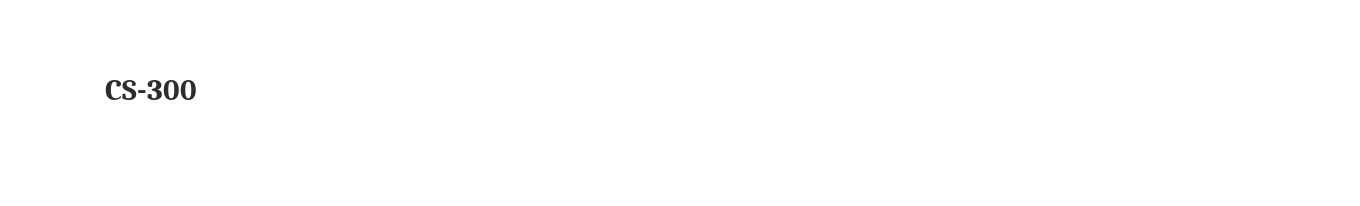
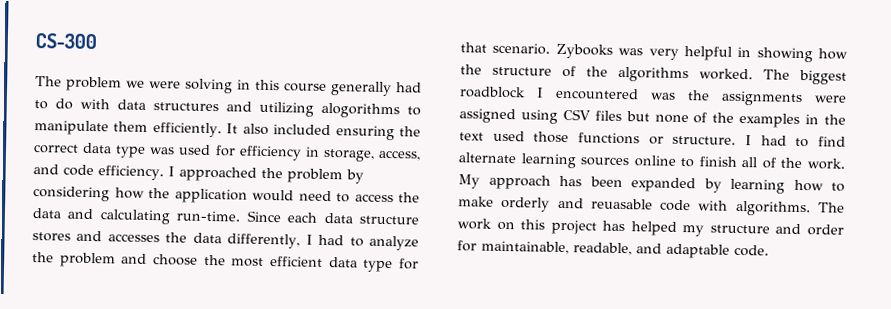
+ The problem we were solving in this course generally had to do with data structures and utilizing alogorithms to manipulate them efficiently. It also included ensuring the correct data type was used for efficiency in storage, access, and code efficiency. I approached the problem by considering how the application would need to access the data and calculating run-time. Since each data structure stores and accesses the data differently, I had to analyze the problem and choose the most efficient data type for that scenario. Zybooks was very helpful in showing how the structure of the algorithms worked. The biggest roadblock I encountered was the assignments were assigned using CSV files but none of the examples in the text used those functions or structure. I had to find alternate learning sources online to finish all of the work. My approach has been expanded by learning how to make orderly and reuasable code with algorithms. The work on this project has helped my structure and order for maintainable, readable, and adaptable code.

